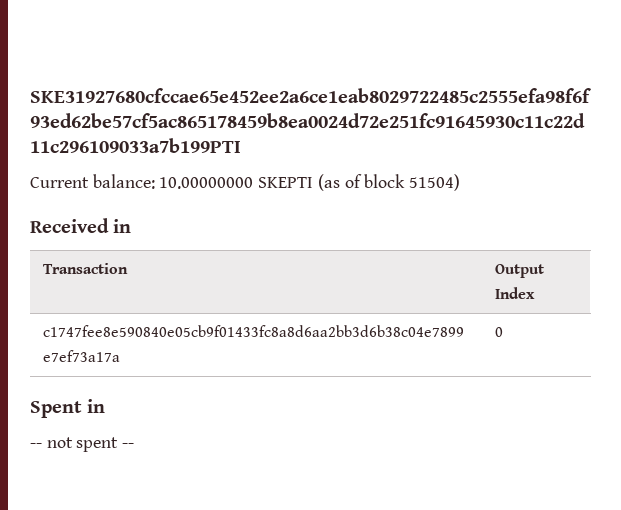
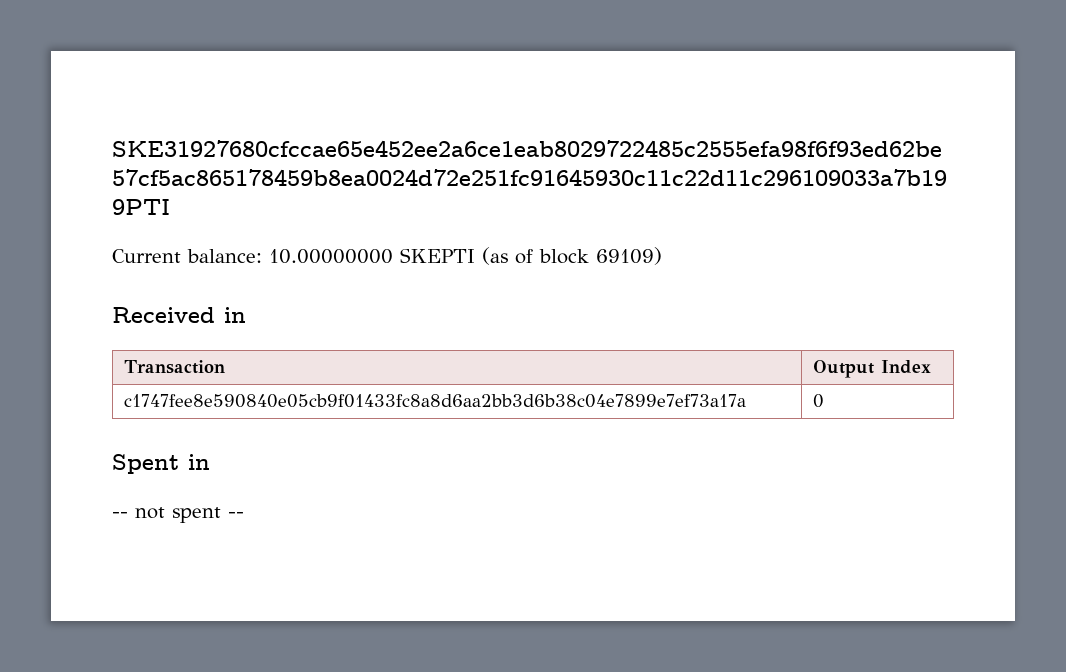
- Current balance: 10.00000000 SKEPTI (as of block 51504)
+ Current balance: 10.00000000 SKEPTI (as of block 69109)

